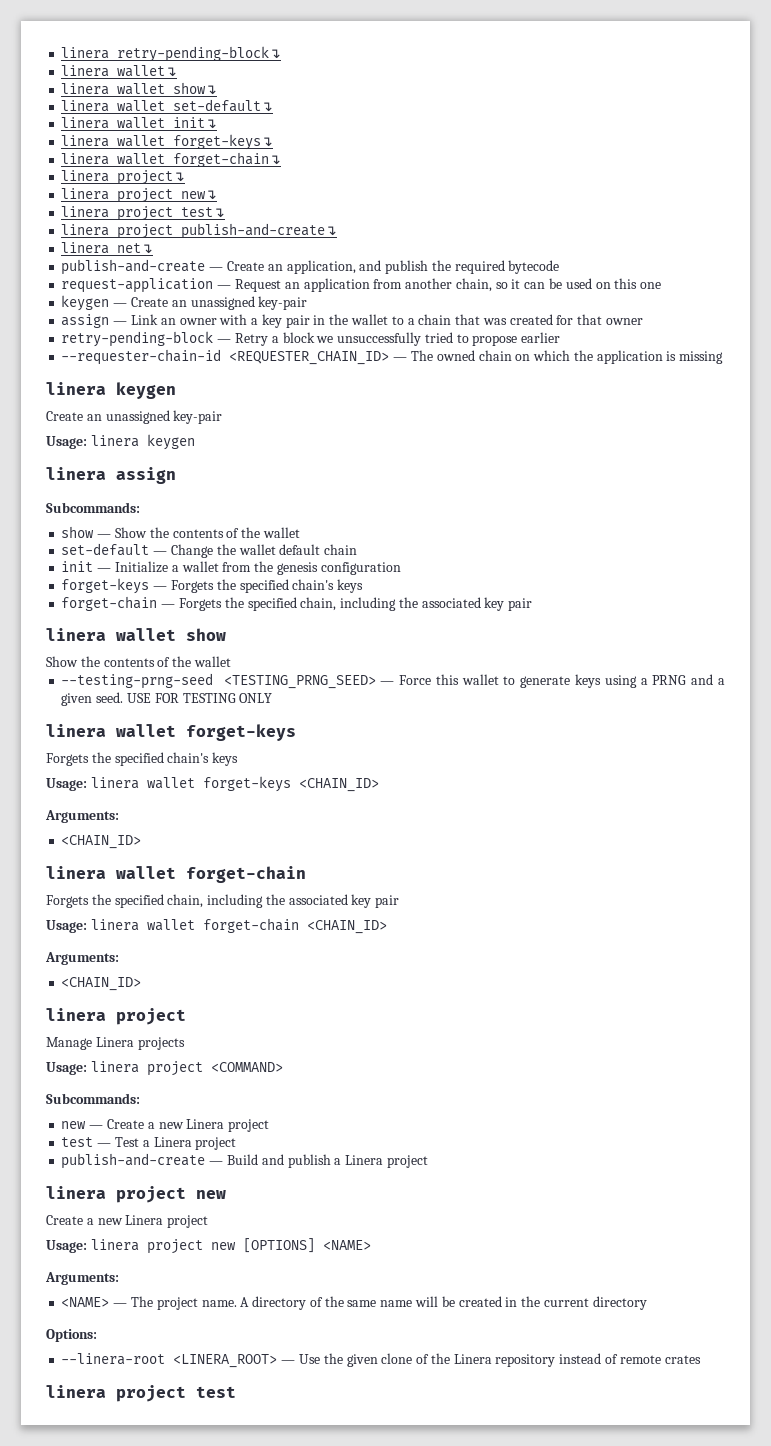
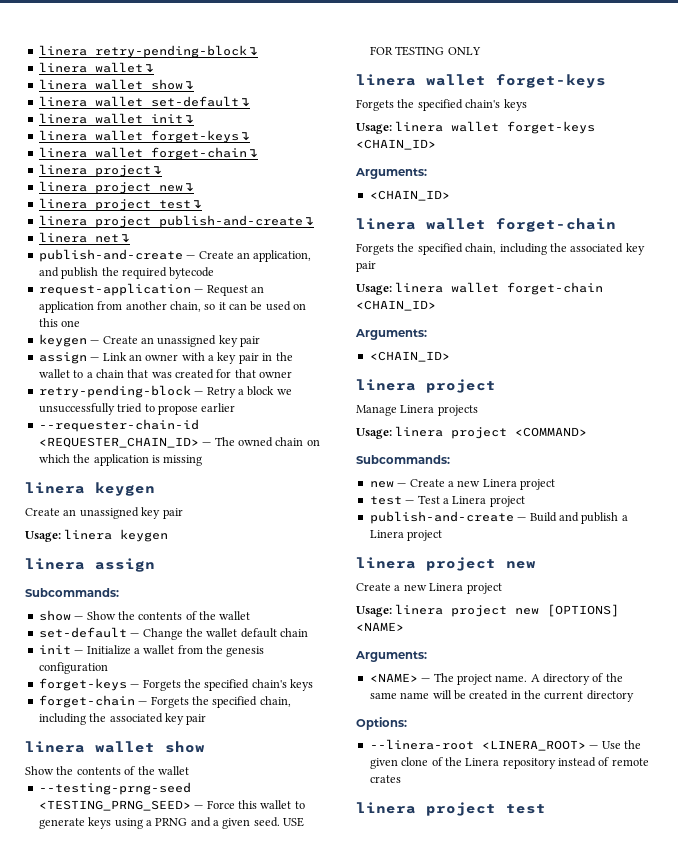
- keygen — Create an unassigned key-pair
+ keygen — Create an unassigned key pair
  --requester-chain-id <REQUESTER_CHAIN_ID> — The owned chain on which the application is missing
  linera keygen
- Create an unassigned key-pair
+ Create an unassigned key pair

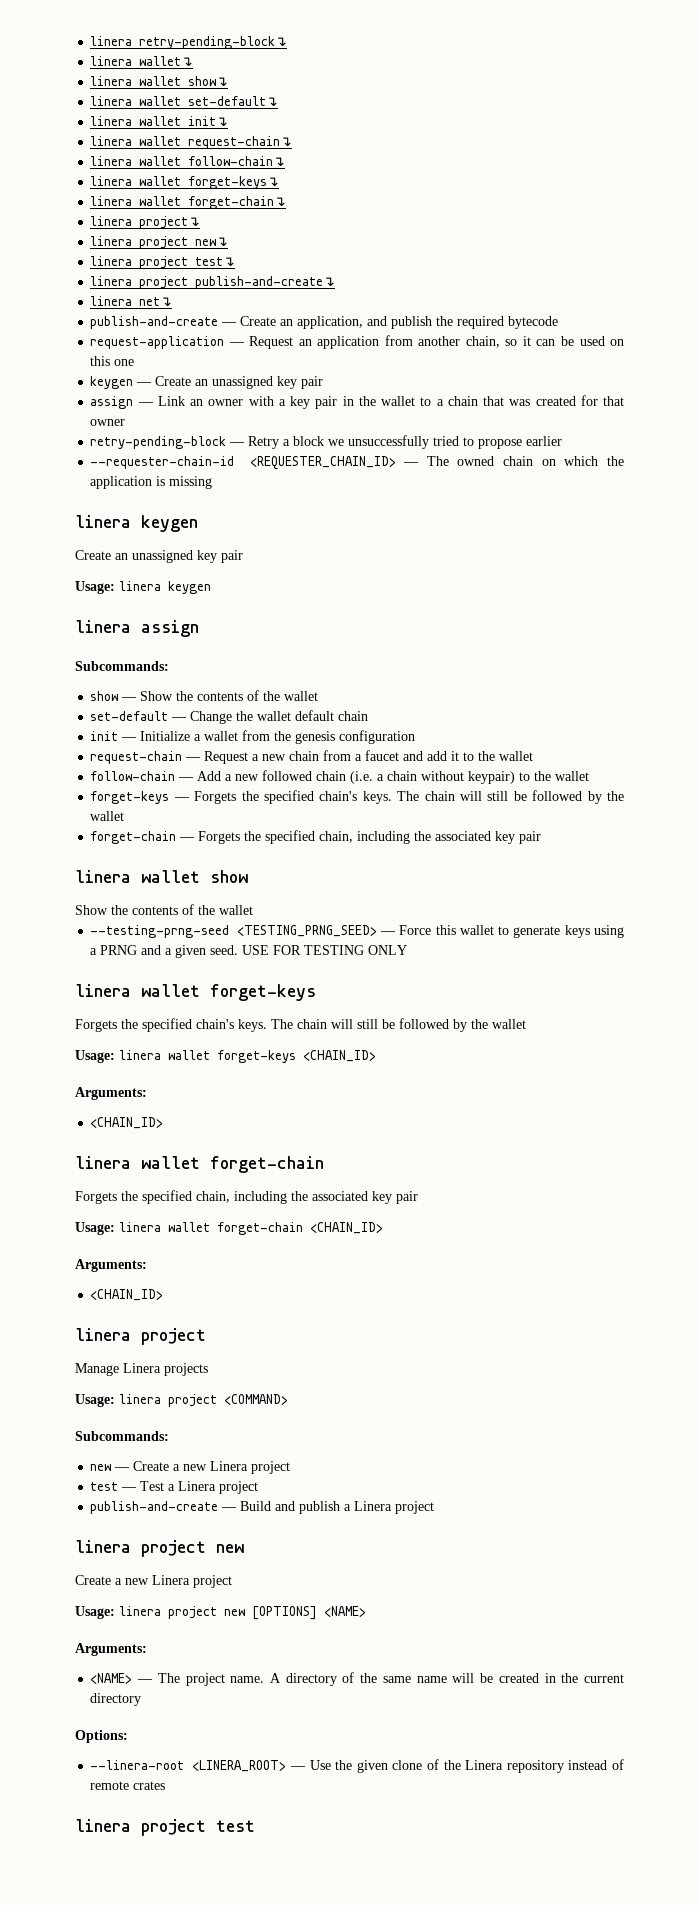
+ linera wallet request-chain↴
+ linera wallet follow-chain↴
+ request-chain — Request a new chain from a faucet and add it to the wallet
+ follow-chain — Add a new followed chain (i.e. a chain without keypair) to the wallet
- forget-keys — Forgets the specified chain's keys
+ forget-keys — Forgets the specified chain's keys. The chain will still be followed by the wallet
  USE FOR TESTING ONLY
  linera wallet forget-keys
- Forgets the specified chain's keys
+ Forgets the specified chain's keys. The chain will still be followed by the wallet

